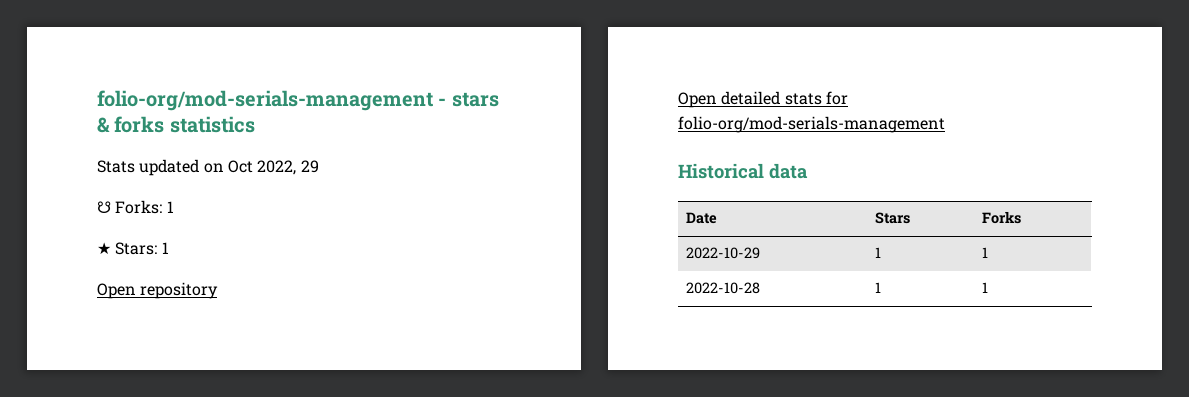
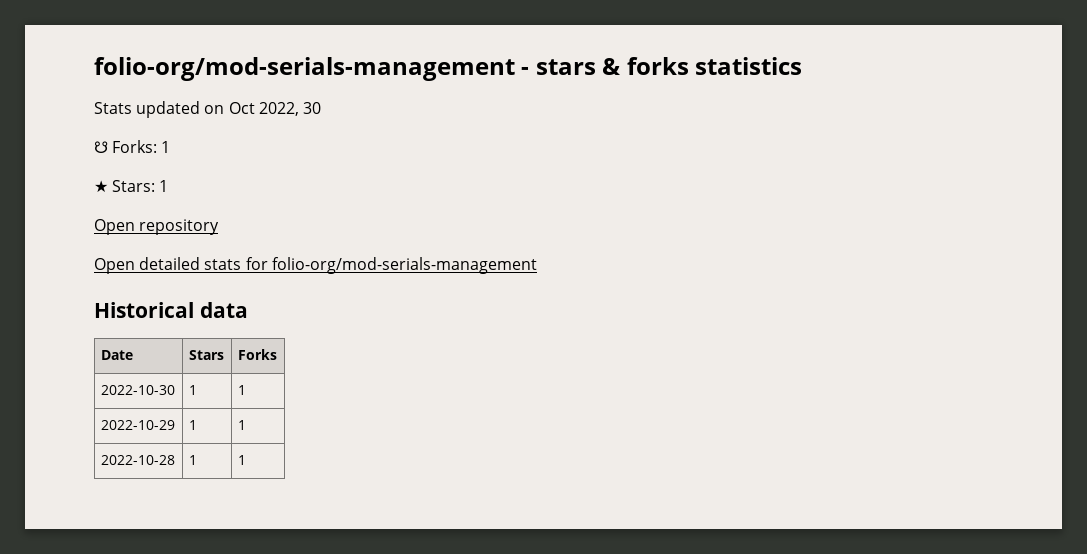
- Stats updated on Oct 2022, 29
+ Stats updated on Oct 2022, 30
+ 2022-10-30 | 1 | 1

